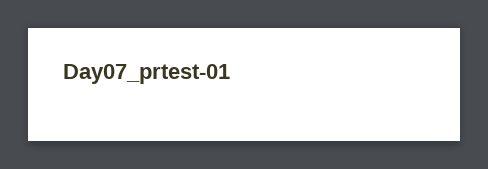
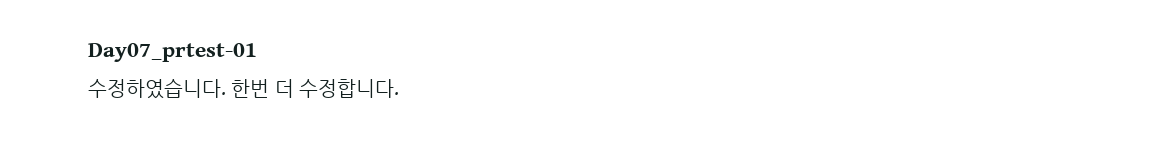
+ 수정하였습니다. 한번 더 수정합니다.

